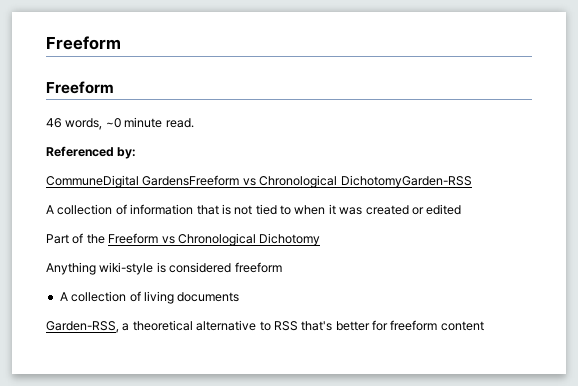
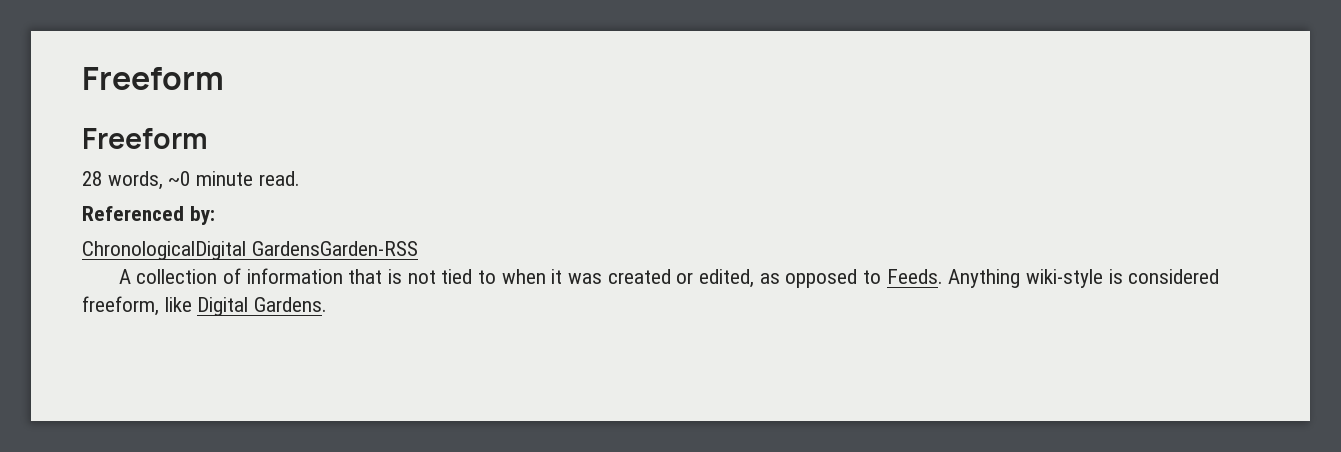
- 46 words, ~0 minute read.
+ 28 words, ~0 minute read.
- CommuneDigital GardensFreeform vs Chronological DichotomyGarden-RSS
+ ChronologicalDigital GardensGarden-RSS
- A collection of information that is not tied to when it was created or edited
- Part of the Freeform vs Chronological Dichotomy
- Anything wiki-style is considered freeform
- A collection of living documents
- Garden-RSS, a theoretical alternative to RSS that's better for freeform content
+ A collection of information that is not tied to when it was created or edited, as opposed to Feeds. Anything wiki-style is considered freeform, like Digital Gardens.

